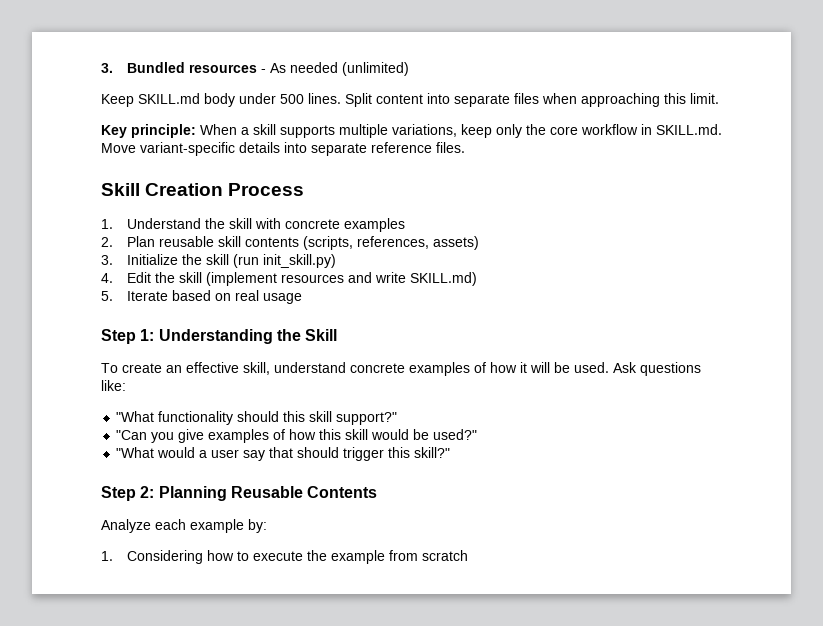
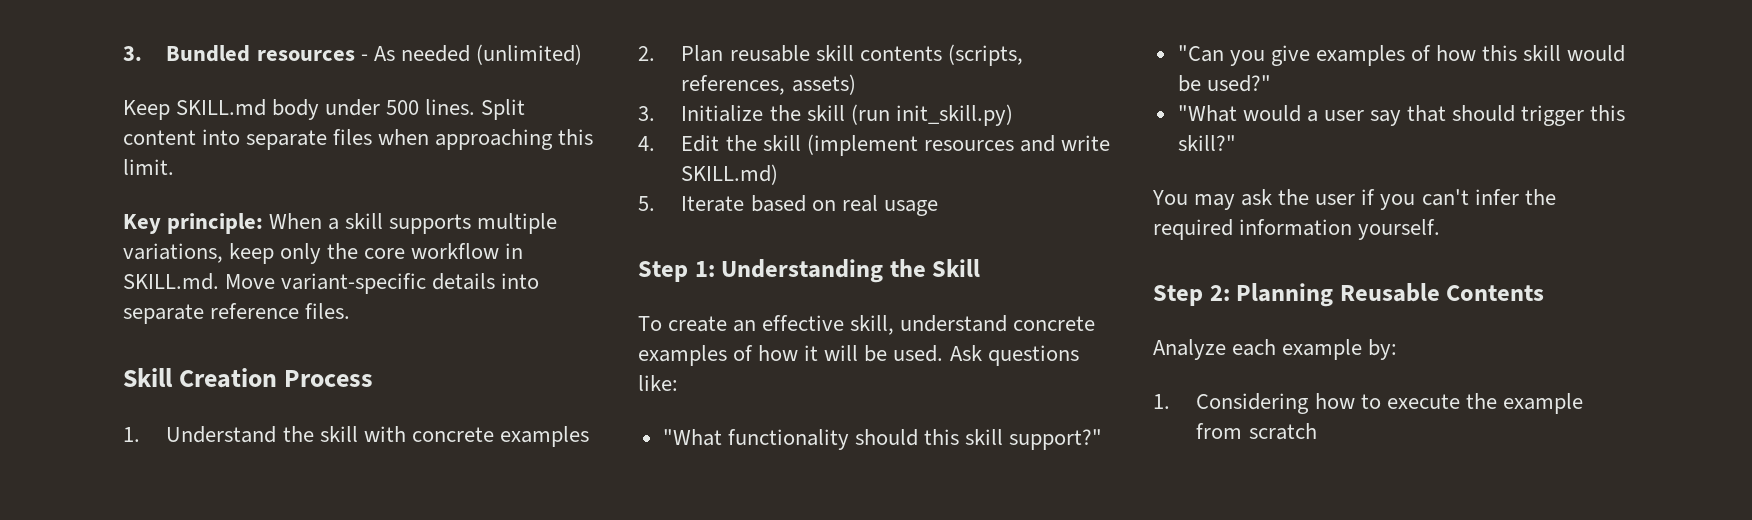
+ You may ask the user if you can't infer the required information yourself.

